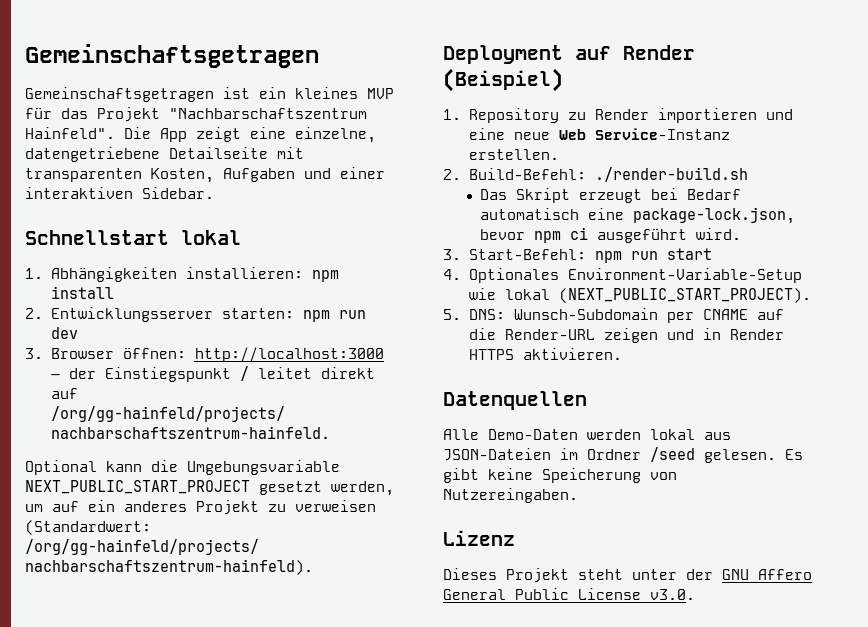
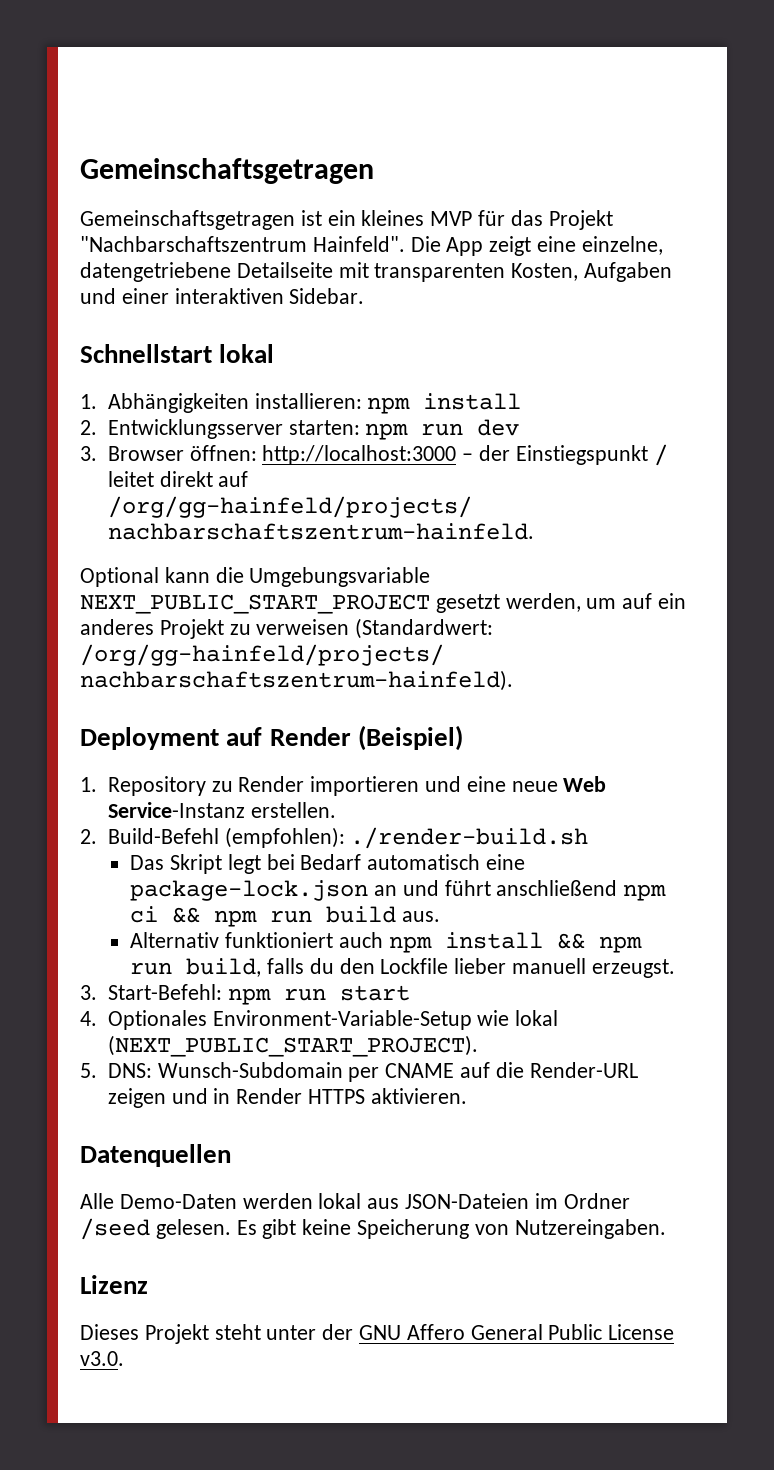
- 2. Build-Befehl: ./render-build.sh
+ 2. Build-Befehl (empfohlen): ./render-build.sh
- Das Skript erzeugt bei Bedarf automatisch eine package-lock.json, bevor npm ci ausgeführt wird.
+ Das Skript legt bei Bedarf automatisch eine package-lock.json an und führt anschließend npm ci && npm run build aus.
+ Alternativ funktioniert auch npm install && npm run build, falls du den Lockfile lieber manuell erzeugst.

